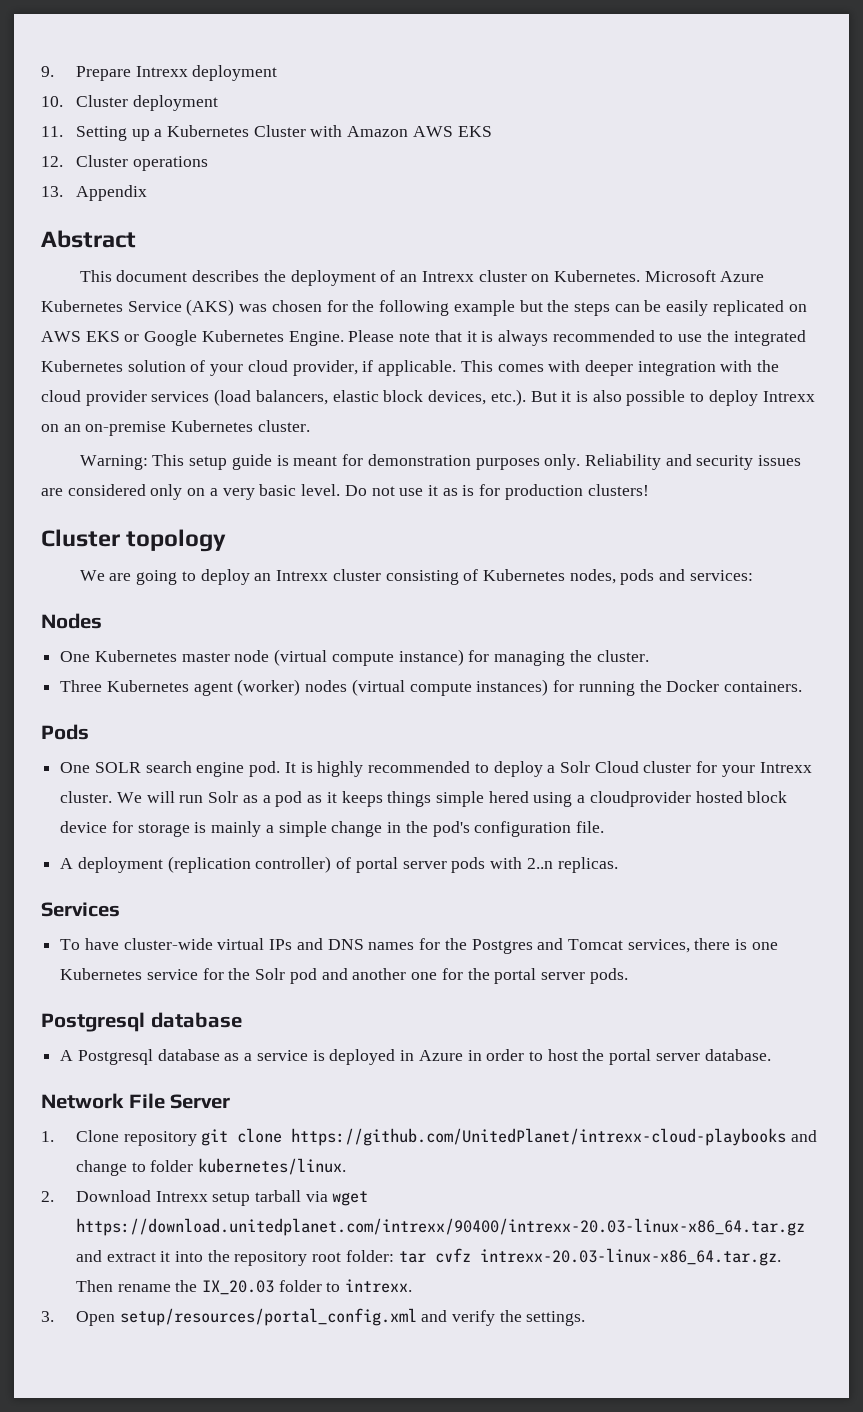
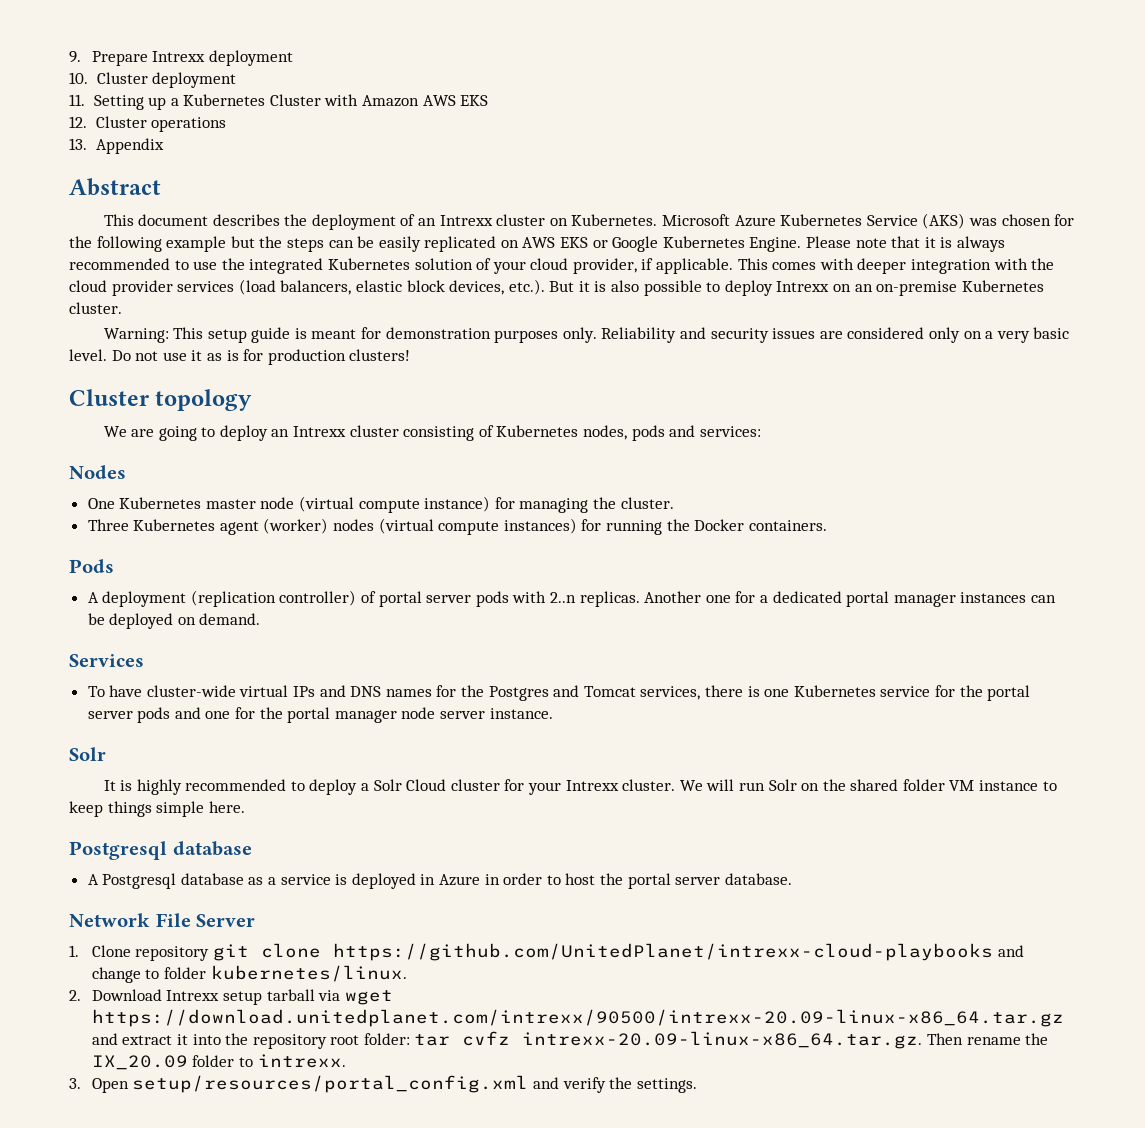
- One SOLR search engine pod. It is highly recommended to deploy a Solr Cloud cluster for your Intrexx cluster. We will run Solr as a pod as it keeps things simple hered using a cloudprovider hosted block device for storage is mainly a simple change in the pod's configuration file.
+ Another one for a dedicated portal manager instances can be deployed on demand.
- To have cluster-wide virtual IPs and DNS names for the Postgres and Tomcat services, there is one Kubernetes service for the Solr pod and another one for the portal server pods.
+ To have cluster-wide virtual IPs and DNS names for the Postgres and Tomcat services, there is one Kubernetes service for the portal server pods and one for the portal manager node server instance.
+ Solr
+ It is highly recommended to deploy a Solr Cloud cluster for your Intrexx cluster. We will run Solr on the shared folder VM instance to keep things simple here.
- 2. Download Intrexx setup tarball via wget https://download.unitedplanet.com/intrexx/90400/intrexx-20.03-linux-x86_64.tar.gz and extract it into the repository root folder: tar cvfz intrexx-20.03-linux-x86_64.tar.gz. Then rename the IX_20.03 folder to intrexx.
+ 2. Download Intrexx setup tarball via wget https://download.unitedplanet.com/intrexx/90500/intrexx-20.09-linux-x86_64.tar.gz and extract it into the repository root folder: tar cvfz intrexx-20.09-linux-x86_64.tar.gz. Then rename the IX_20.09 folder to intrexx.

